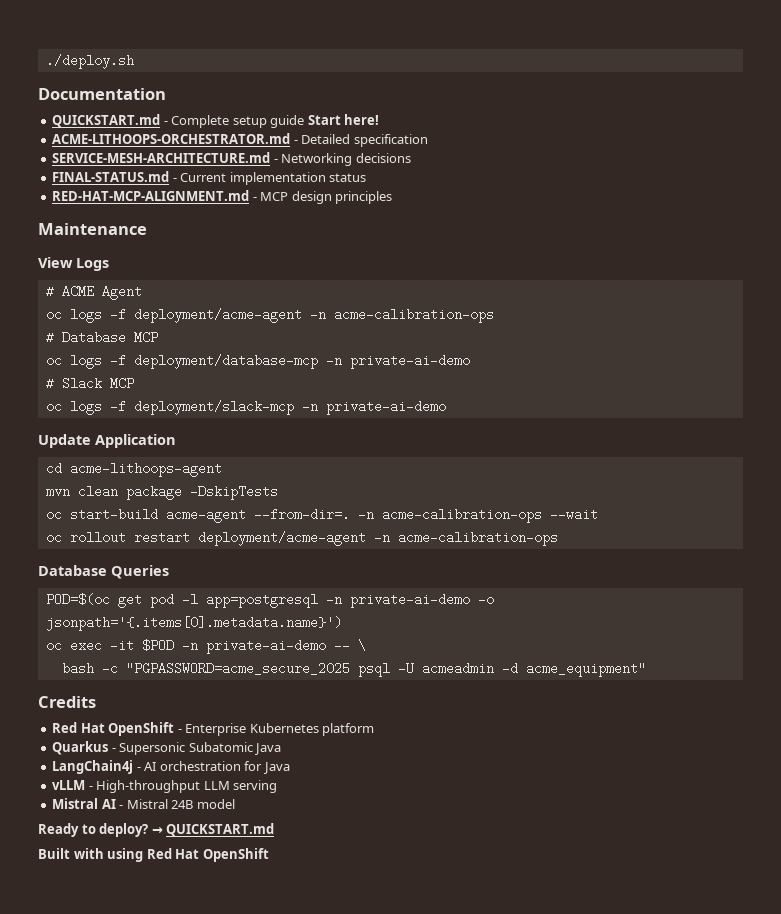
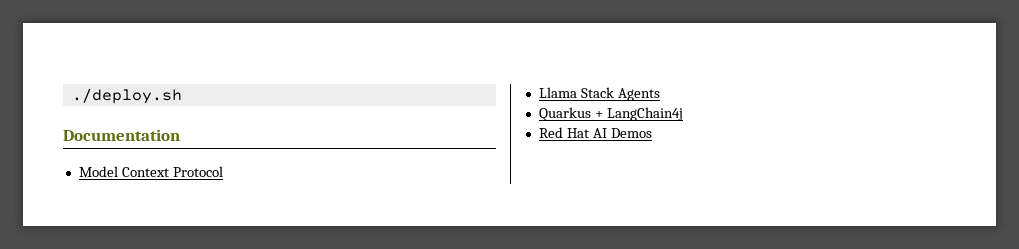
- QUICKSTART.md - Complete setup guide Start here!
- ACME-LITHOOPS-ORCHESTRATOR.md - Detailed specification
- SERVICE-MESH-ARCHITECTURE.md - Networking decisions
- FINAL-STATUS.md - Current implementation status
- RED-HAT-MCP-ALIGNMENT.md - MCP design principles
- Maintenance
- View Logs
- # ACME Agent
- oc logs -f deployment/acme-agent -n acme-calibration-ops
- # Database MCP
- oc logs -f deployment/database-mcp -n private-ai-demo
- # Slack MCP
- oc logs -f deployment/slack-mcp -n private-ai-demo
- Update Application
- cd acme-lithoops-agent
- mvn clean package -DskipTests
- oc start-build acme-agent --from-dir=. -n acme-calibration-ops --wait
- oc rollout restart deployment/acme-agent -n acme-calibration-ops
- Database Queries
- POD=$(oc get pod -l app=postgresql -n private-ai-demo -o jsonpath='{.items[0].metadata.name}')
- oc exec -it $POD -n private-ai-demo -- \
- bash -c "PGPASSWORD=acme_secure_2025 psql -U acmeadmin -d acme_equipment"
- Credits
- Red Hat OpenShift - Enterprise Kubernetes platform
- Quarkus - Supersonic Subatomic Java
- LangChain4j - AI orchestration for Java
- vLLM - High-throughput LLM serving
- Mistral AI - Mistral 24B model
- Ready to deploy? → QUICKSTART.md
- Built with using Red Hat OpenShift
+ Model Context Protocol
+ Llama Stack Agents
+ Quarkus + LangChain4j
+ Red Hat AI Demos

